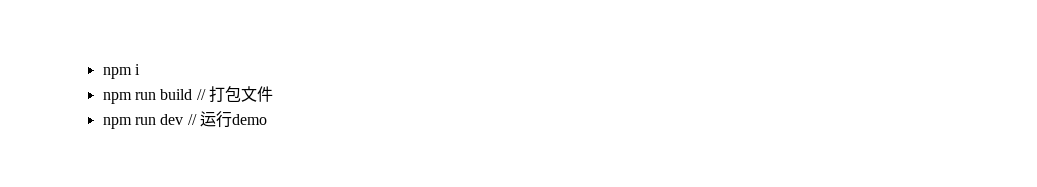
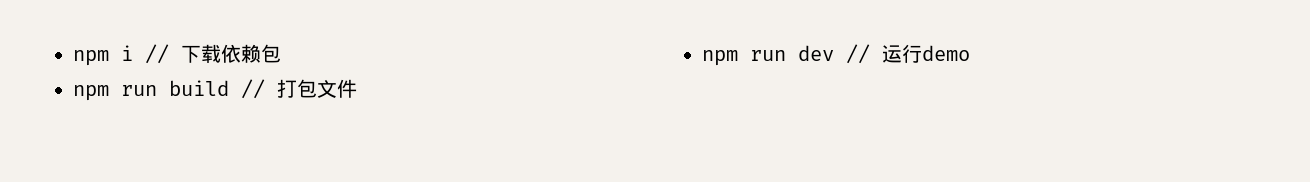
- npm i
+ npm i // 下载依赖包

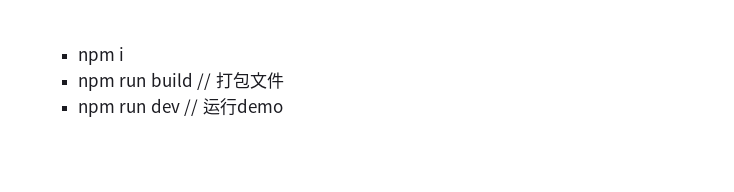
- npm i // 下载依赖包
+ npm i

